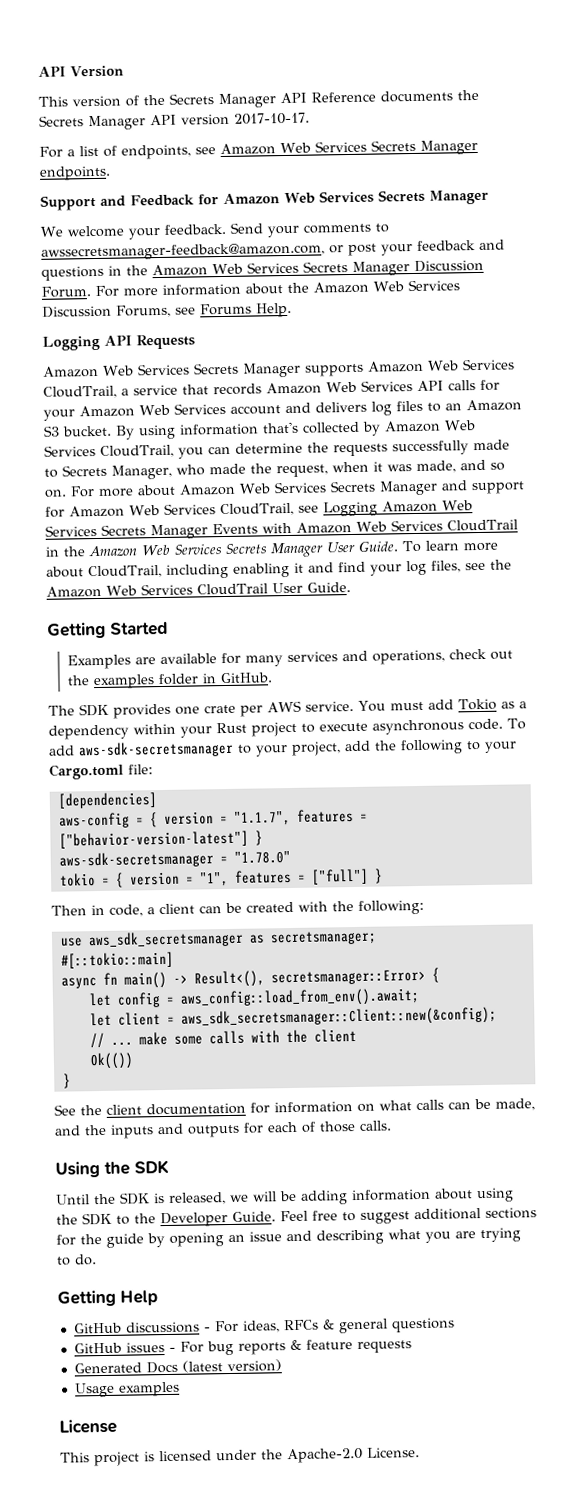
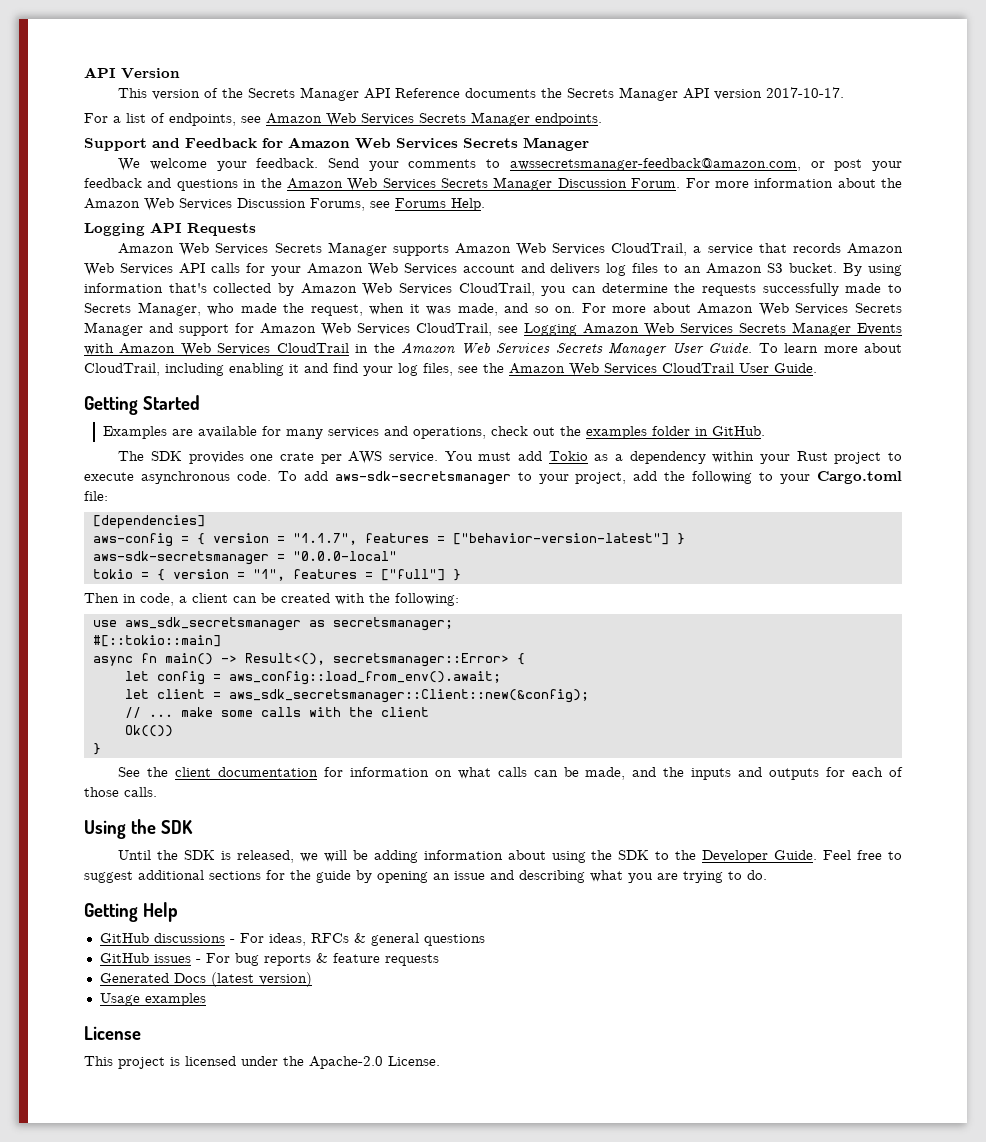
- aws-sdk-secretsmanager = "1.78.0"
+ aws-sdk-secretsmanager = "0.0.0-local"

